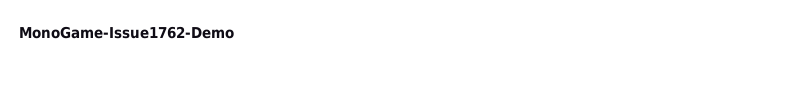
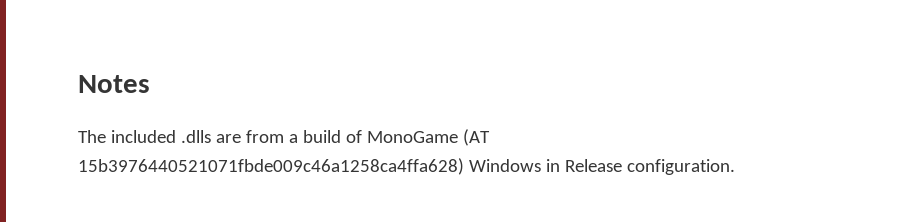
- MonoGame-Issue1762-Demo
+ Notes
+ The included .dlls are from a build of MonoGame (AT 15b3976440521071fbde009c46a1258ca4ffa628) Windows in Release configuration.

